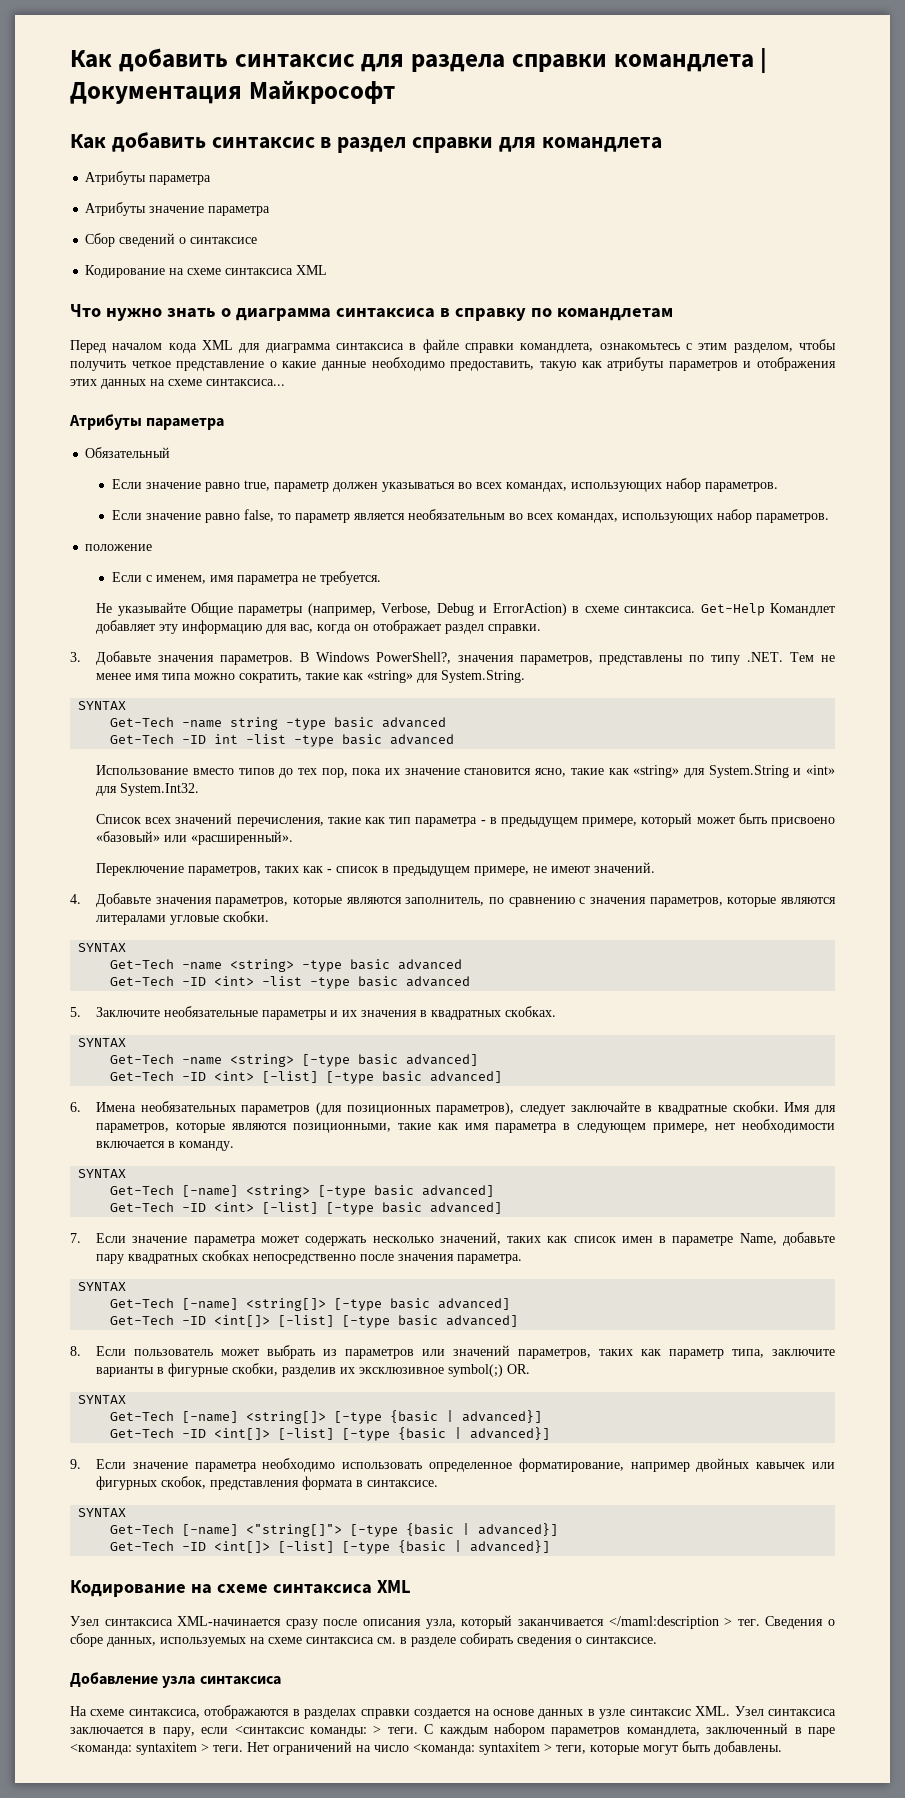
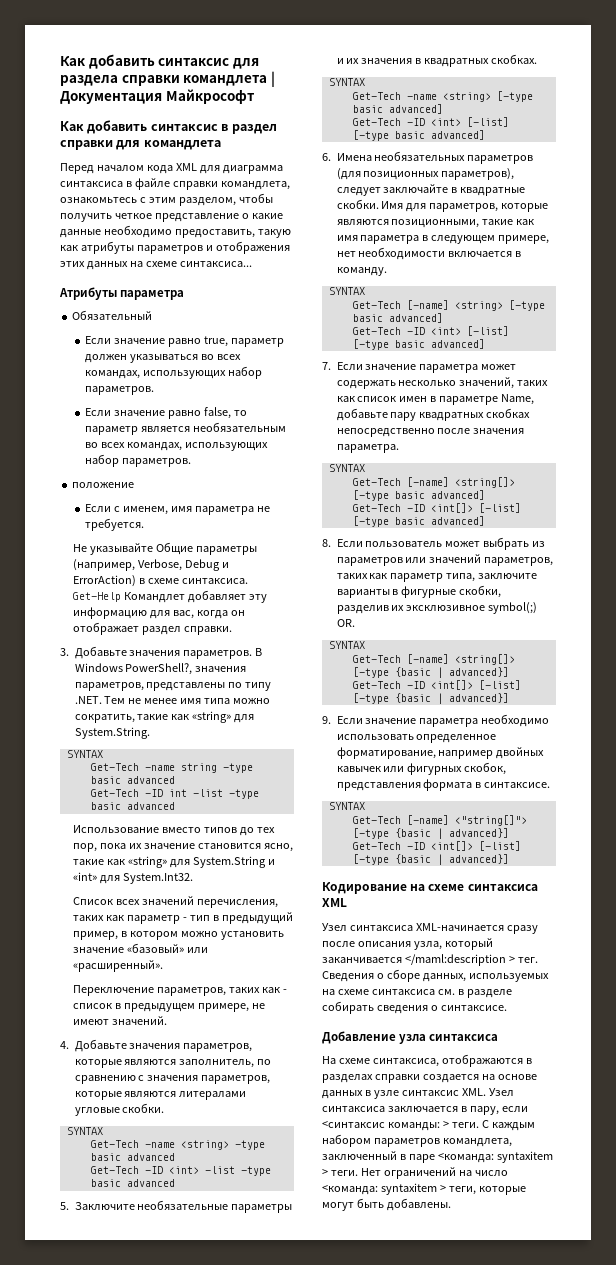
  Как добавить синтаксис в раздел справки для командлета
- Атрибуты параметра
- Атрибуты значение параметра
- Сбор сведений о синтаксисе
- Кодирование на схеме синтаксиса XML
- Что нужно знать о диаграмма синтаксиса в справку по командлетам
- Список всех значений перечисления, такие как тип параметра - в предыдущем примере, который может быть присвоено «базовый» или «расширенный».
+ Список всех значений перечисления, таких как параметр - тип в предыдущий пример, в котором можно установить значение «базовый» или «расширенный».

